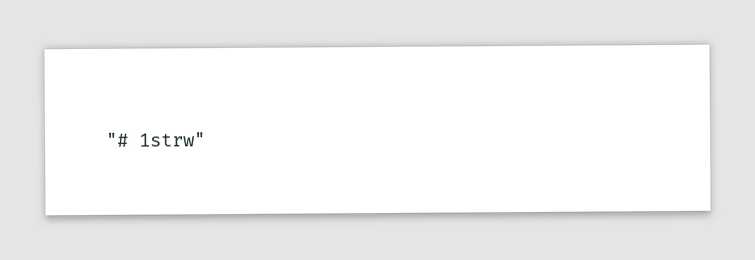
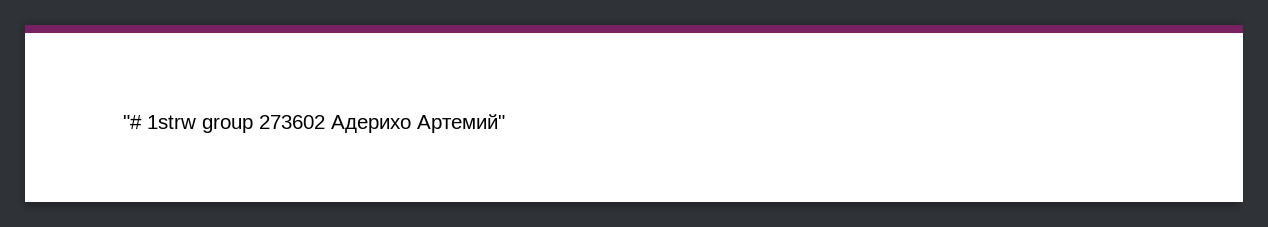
- "# 1strw"
+ "# 1strw group 273602 Адерихо Артемий"

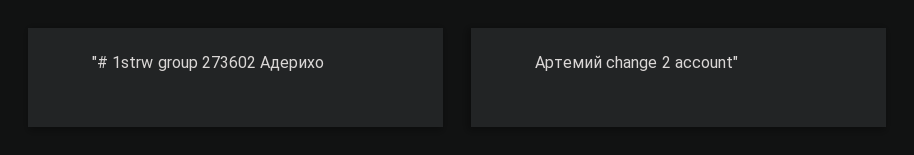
- "# 1strw group 273602 Адерихо Артемий"
+ "# 1strw group 273602 Адерихо Артемий change 2 account"

